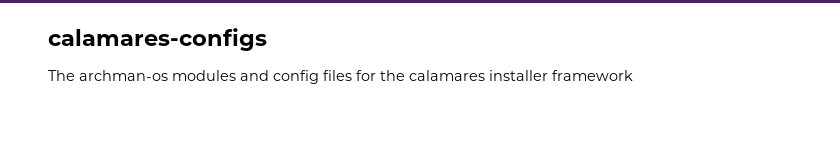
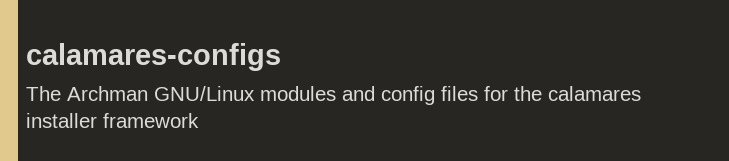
- The archman-os modules and config files for the calamares installer framework
+ The Archman GNU/Linux modules and config files for the calamares installer framework

